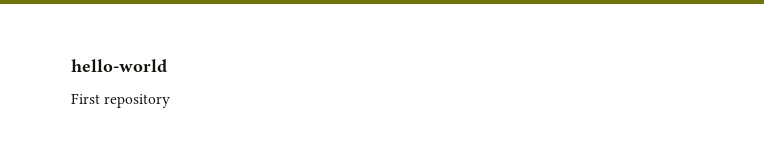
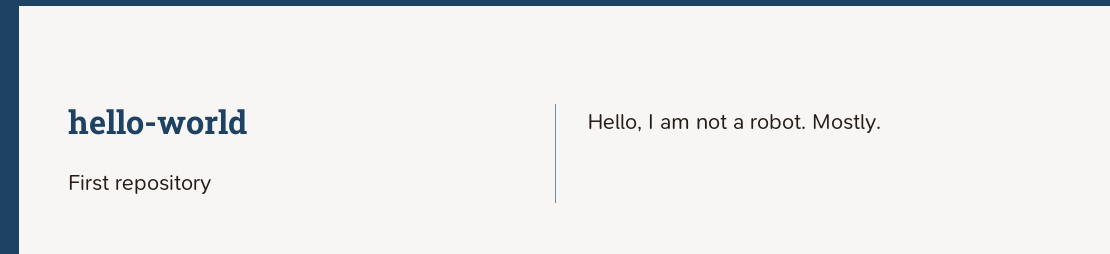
+ Hello, I am not a robot. Mostly.

